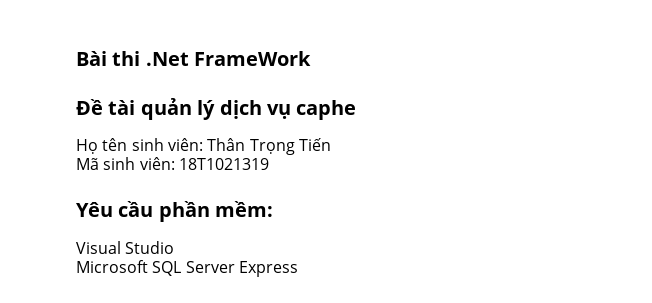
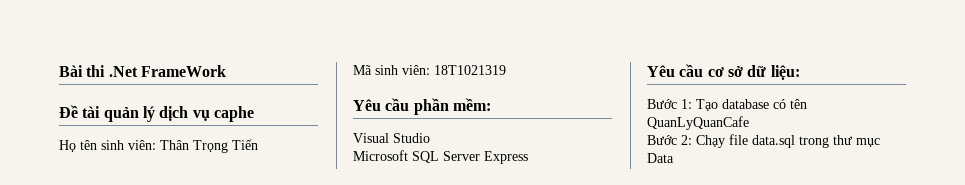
+ Yêu cầu cơ sở dữ liệu:
+ Bước 1: Tạo database có tên QuanLyQuanCafe
+ Bước 2: Chạy file data.sql trong thư mục Data

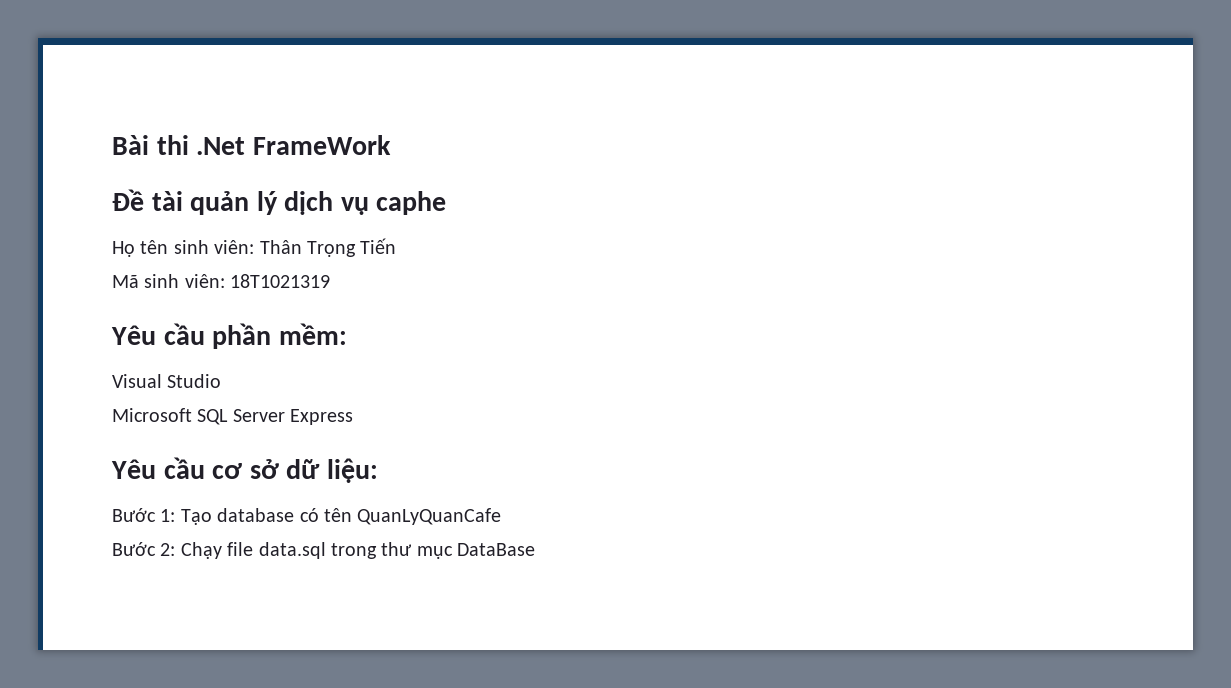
- Bước 2: Chạy file data.sql trong thư mục Data
+ Bước 2: Chạy file data.sql trong thư mục DataBase

